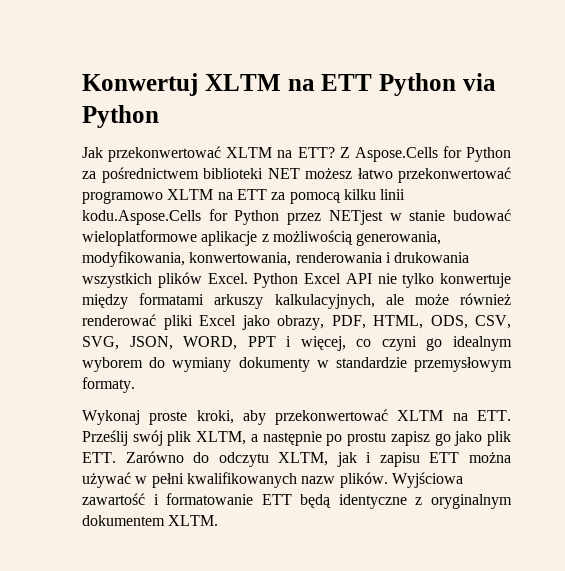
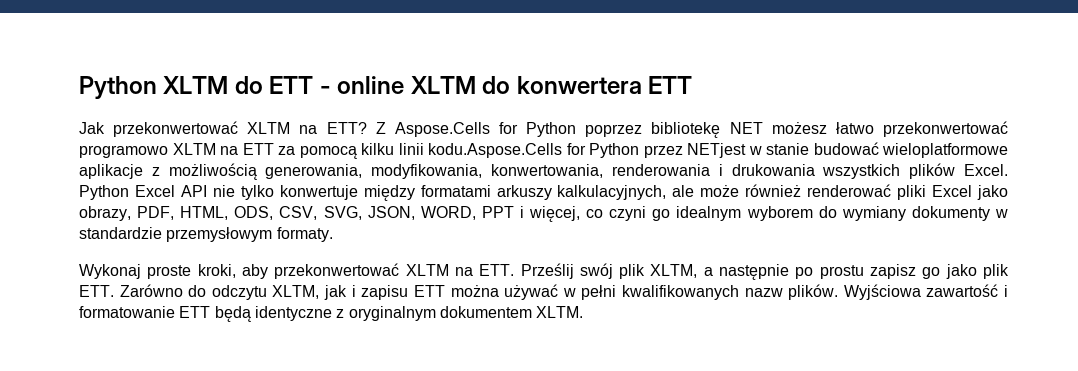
- Konwertuj XLTM na ETT Python via Python
+ Python XLTM do ETT - online XLTM do konwertera ETT
- Z Aspose.Cells for Python za pośrednictwem biblioteki NET możesz łatwo przekonwertować programowo XLTM na ETT za pomocą kilku linii kodu.Aspose.Cells for Python przez NETjest w stanie budować wieloplatformowe aplikacje z możliwością generowania, modyfikowania, konwertowania, renderowania i drukowania wszystkich plików Excel.
+ Z Aspose.Cells for Python poprzez bibliotekę NET możesz łatwo przekonwertować programowo XLTM na ETT za pomocą kilku linii kodu.Aspose.Cells for Python przez NETjest w stanie budować wieloplatformowe aplikacje z możliwością generowania, modyfikowania, konwertowania, renderowania i drukowania wszystkich plików Excel.

